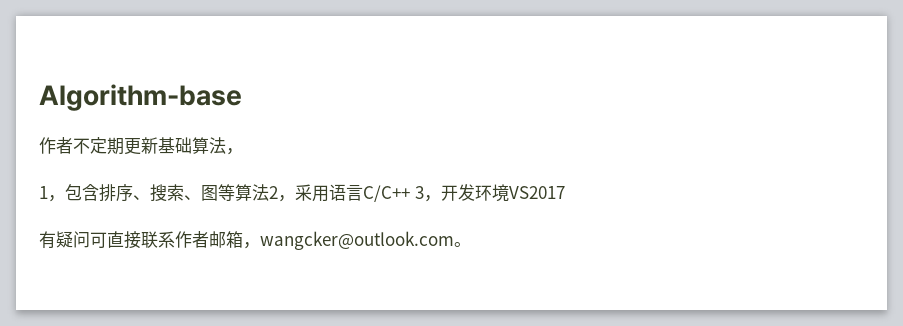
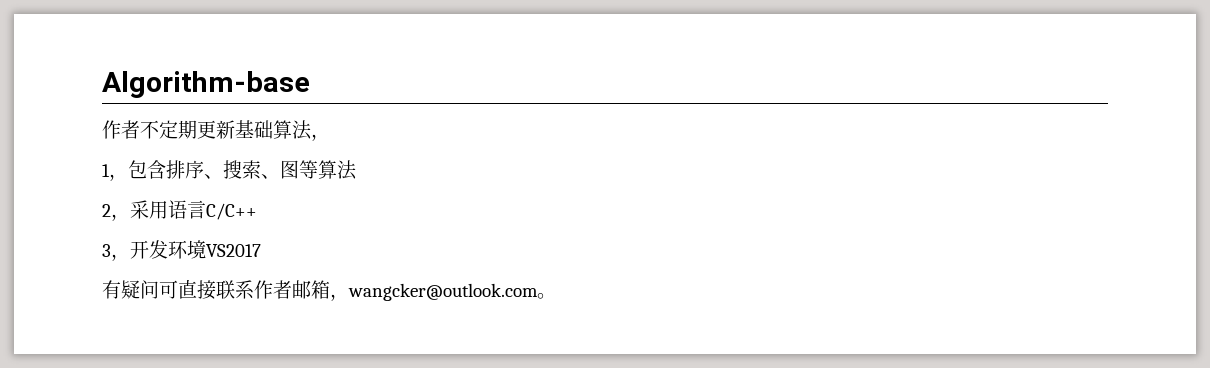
- 1，包含排序、搜索、图等算法2，采用语言C/C++ 3，开发环境VS2017
+ 1，包含排序、搜索、图等算法
+ 2，采用语言C/C++
+ 3，开发环境VS2017

